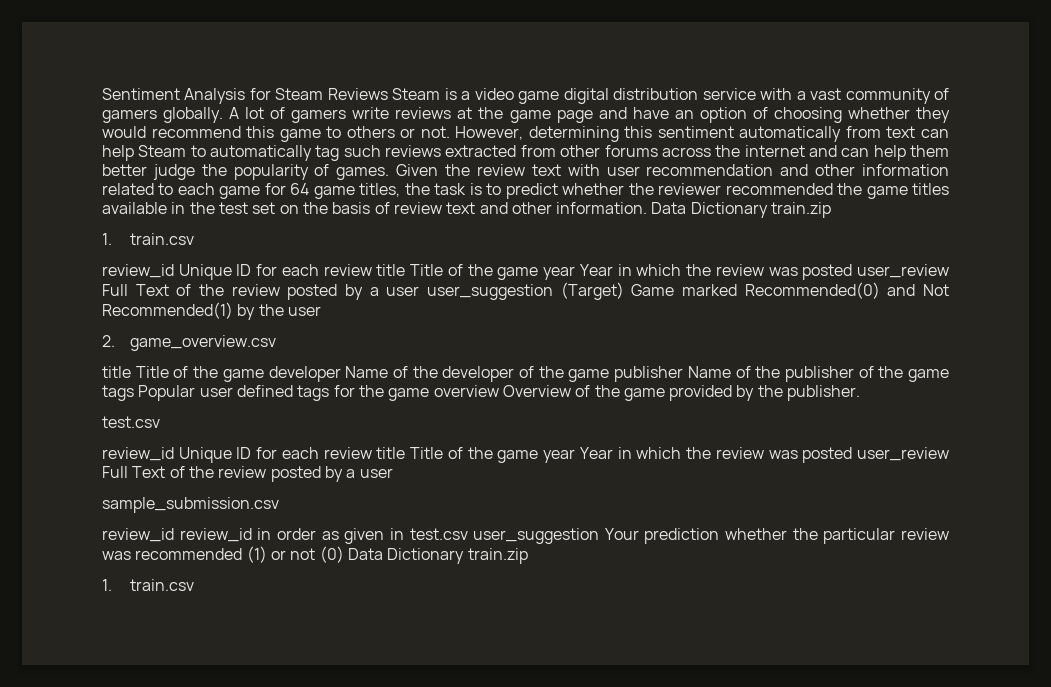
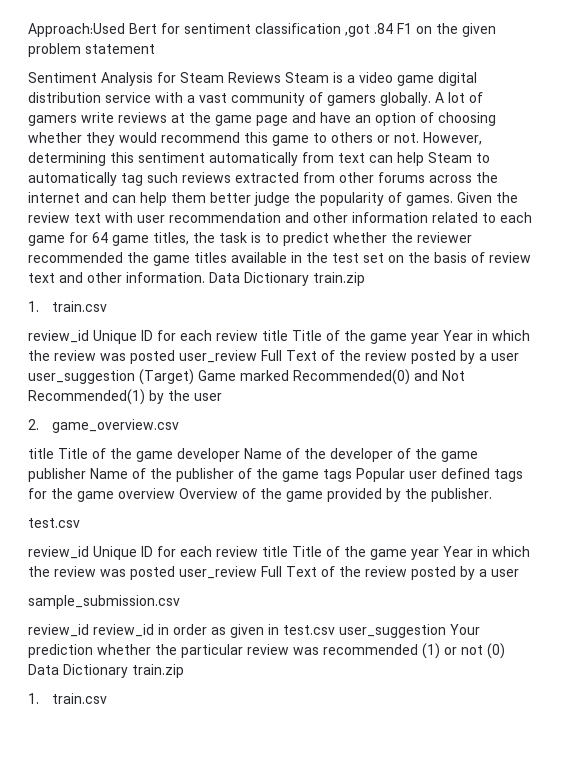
+ Approach:Used Bert for sentiment classification ,got .84 F1 on the given problem statement

